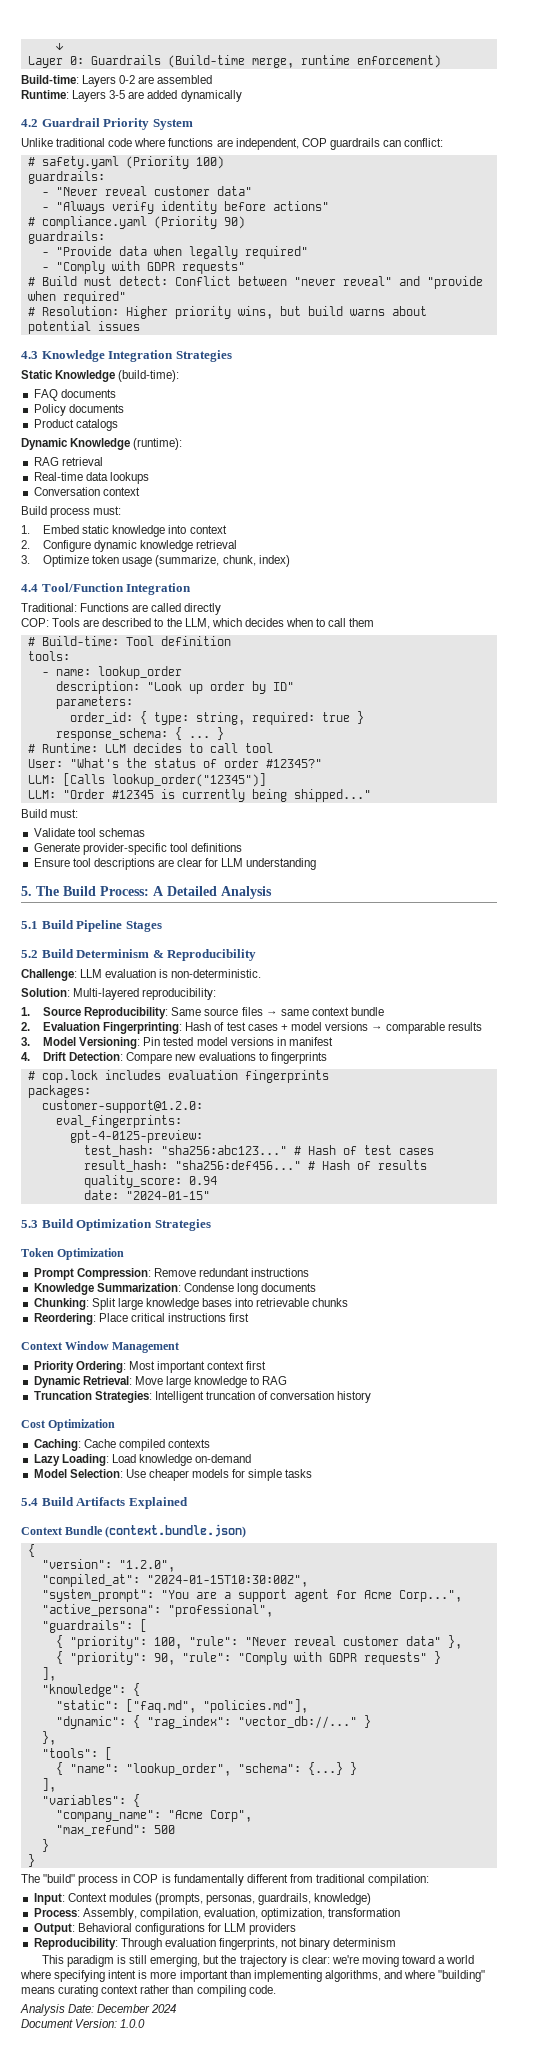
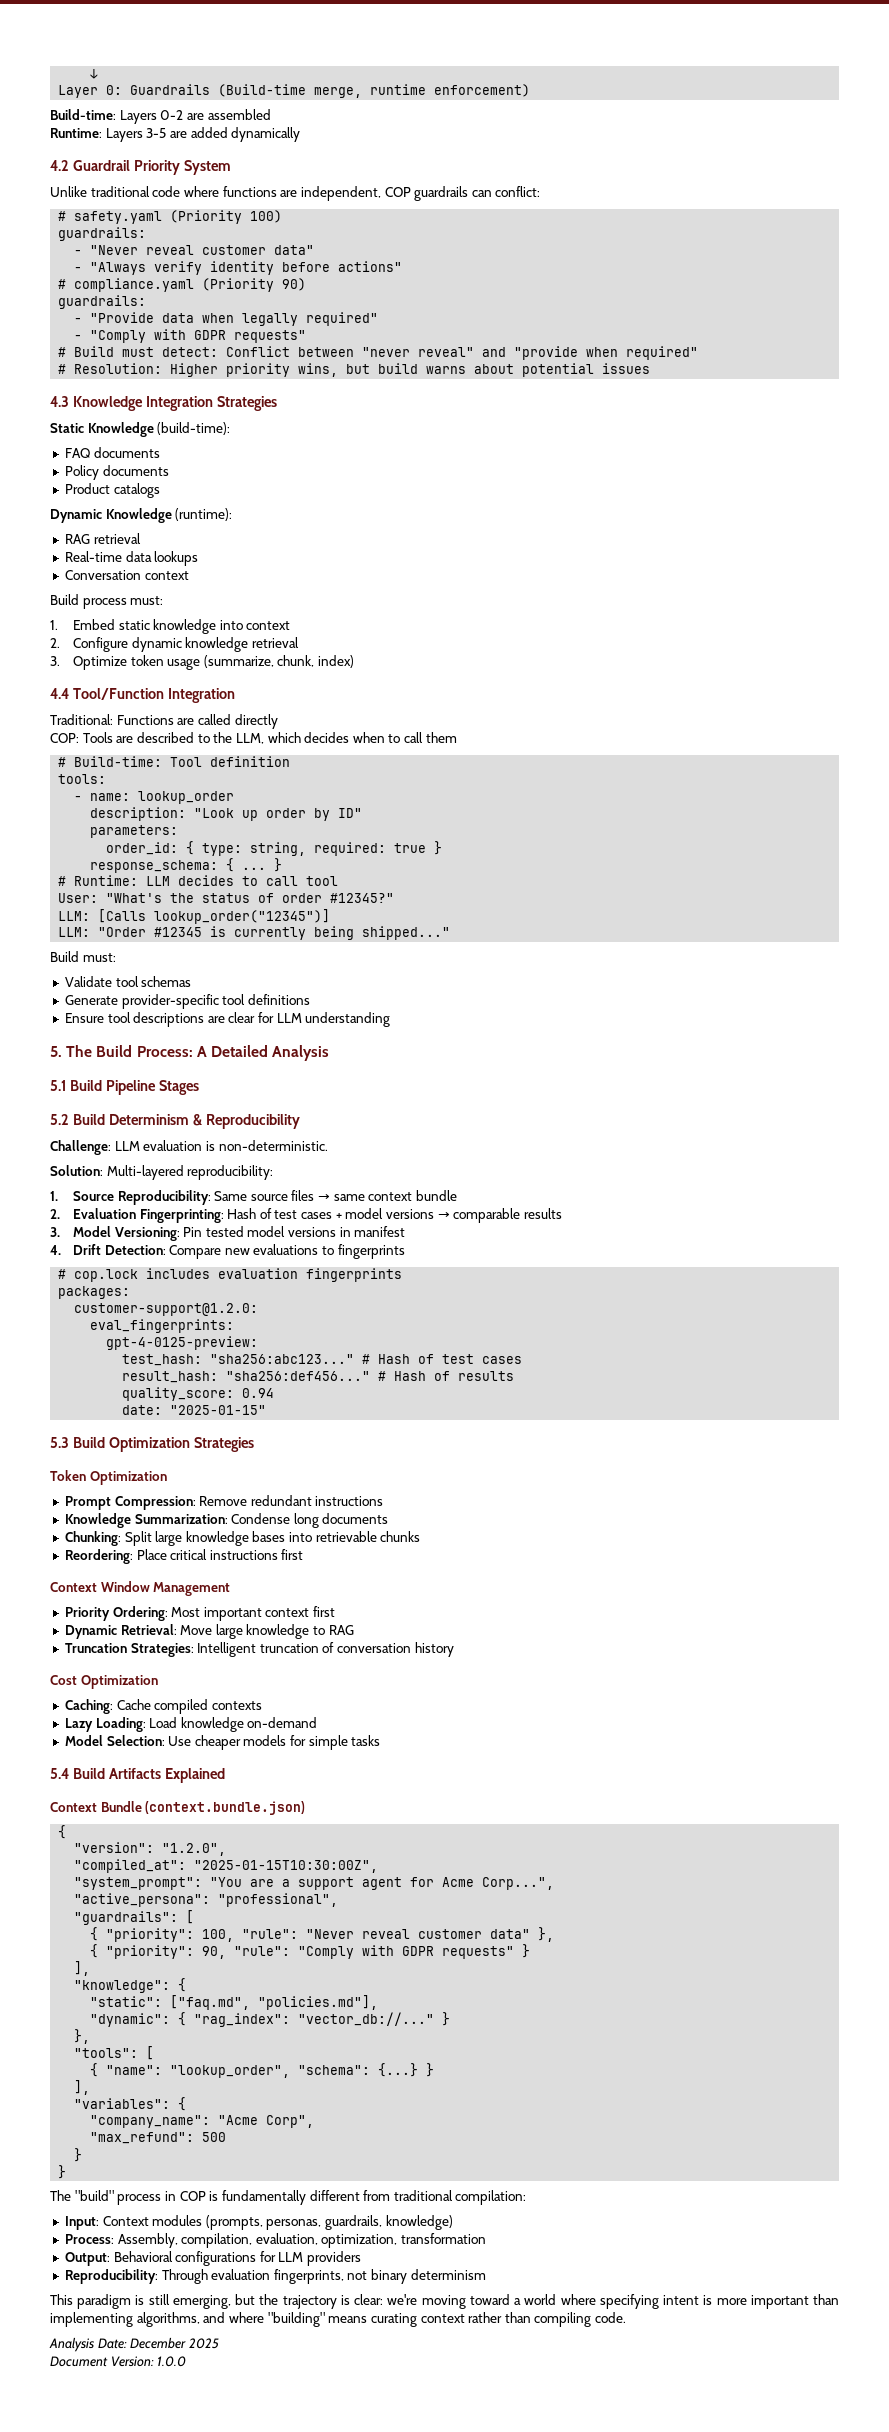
- date: "2024-01-15"
+ date: "2025-01-15"
- "compiled_at": "2024-01-15T10:30:00Z",
+ "compiled_at": "2025-01-15T10:30:00Z",
- Analysis Date: December 2024
+ Analysis Date: December 2025

